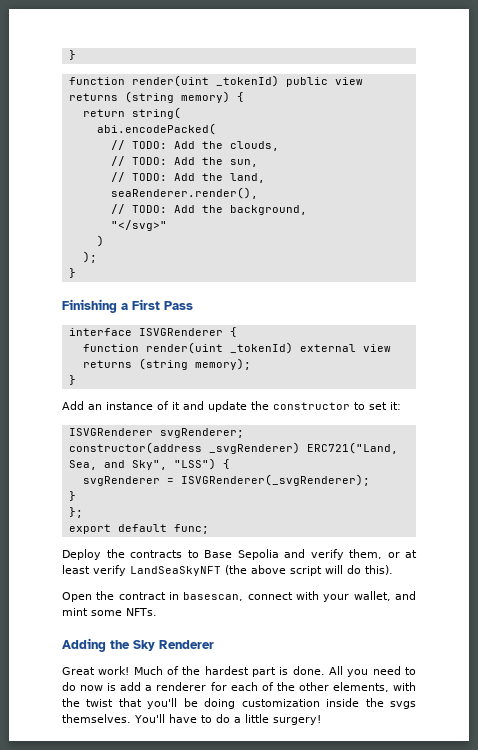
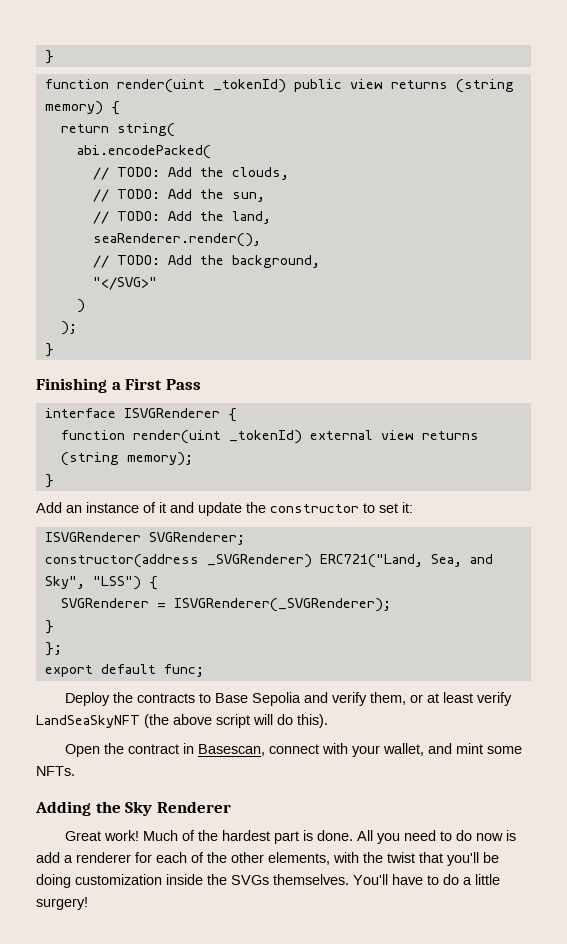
- "</svg>"
+ "</SVG>"
- ISVGRenderer svgRenderer;
+ ISVGRenderer SVGRenderer;
- constructor(address _svgRenderer) ERC721("Land, Sea, and Sky", "LSS") {
+ constructor(address _SVGRenderer) ERC721("Land, Sea, and Sky", "LSS") {
- svgRenderer = ISVGRenderer(_svgRenderer);
+ SVGRenderer = ISVGRenderer(_SVGRenderer);
- Open the contract in basescan, connect with your wallet, and mint some NFTs.
+ Open the contract in Basescan, connect with your wallet, and mint some NFTs.
- All you need to do now is add a renderer for each of the other elements, with the twist that you'll be doing customization inside the svgs themselves.
+ All you need to do now is add a renderer for each of the other elements, with the twist that you'll be doing customization inside the SVGs themselves.

